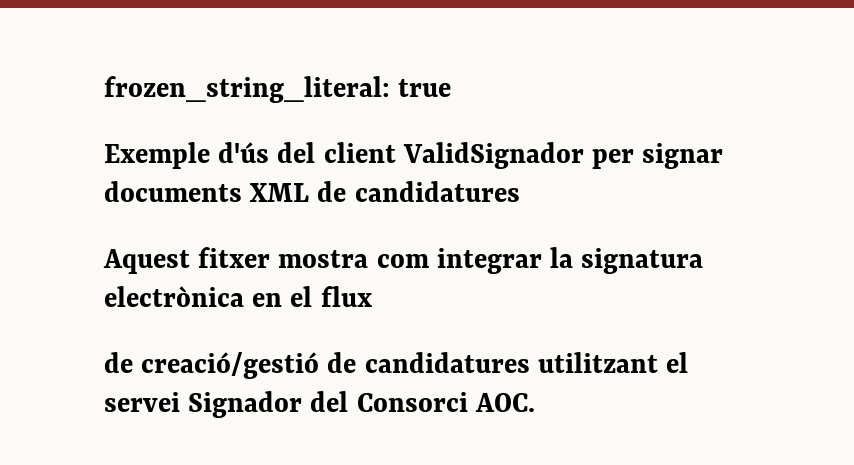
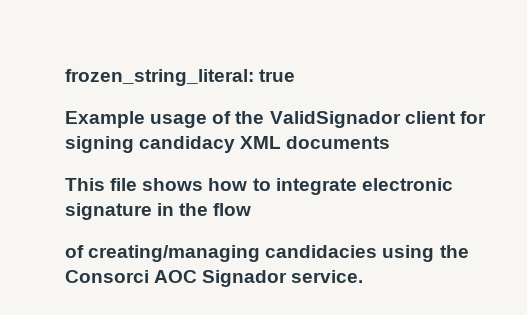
- Exemple d'ús del client ValidSignador per signar documents XML de candidatures
- Aquest fitxer mostra com integrar la signatura electrònica en el flux
- de creació/gestió de candidatures utilitzant el servei Signador del Consorci AOC.
+ Example usage of the ValidSignador client for signing candidacy XML documents
+ This file shows how to integrate electronic signature in the flow
+ of creating/managing candidacies using the Consorci AOC Signador service.

